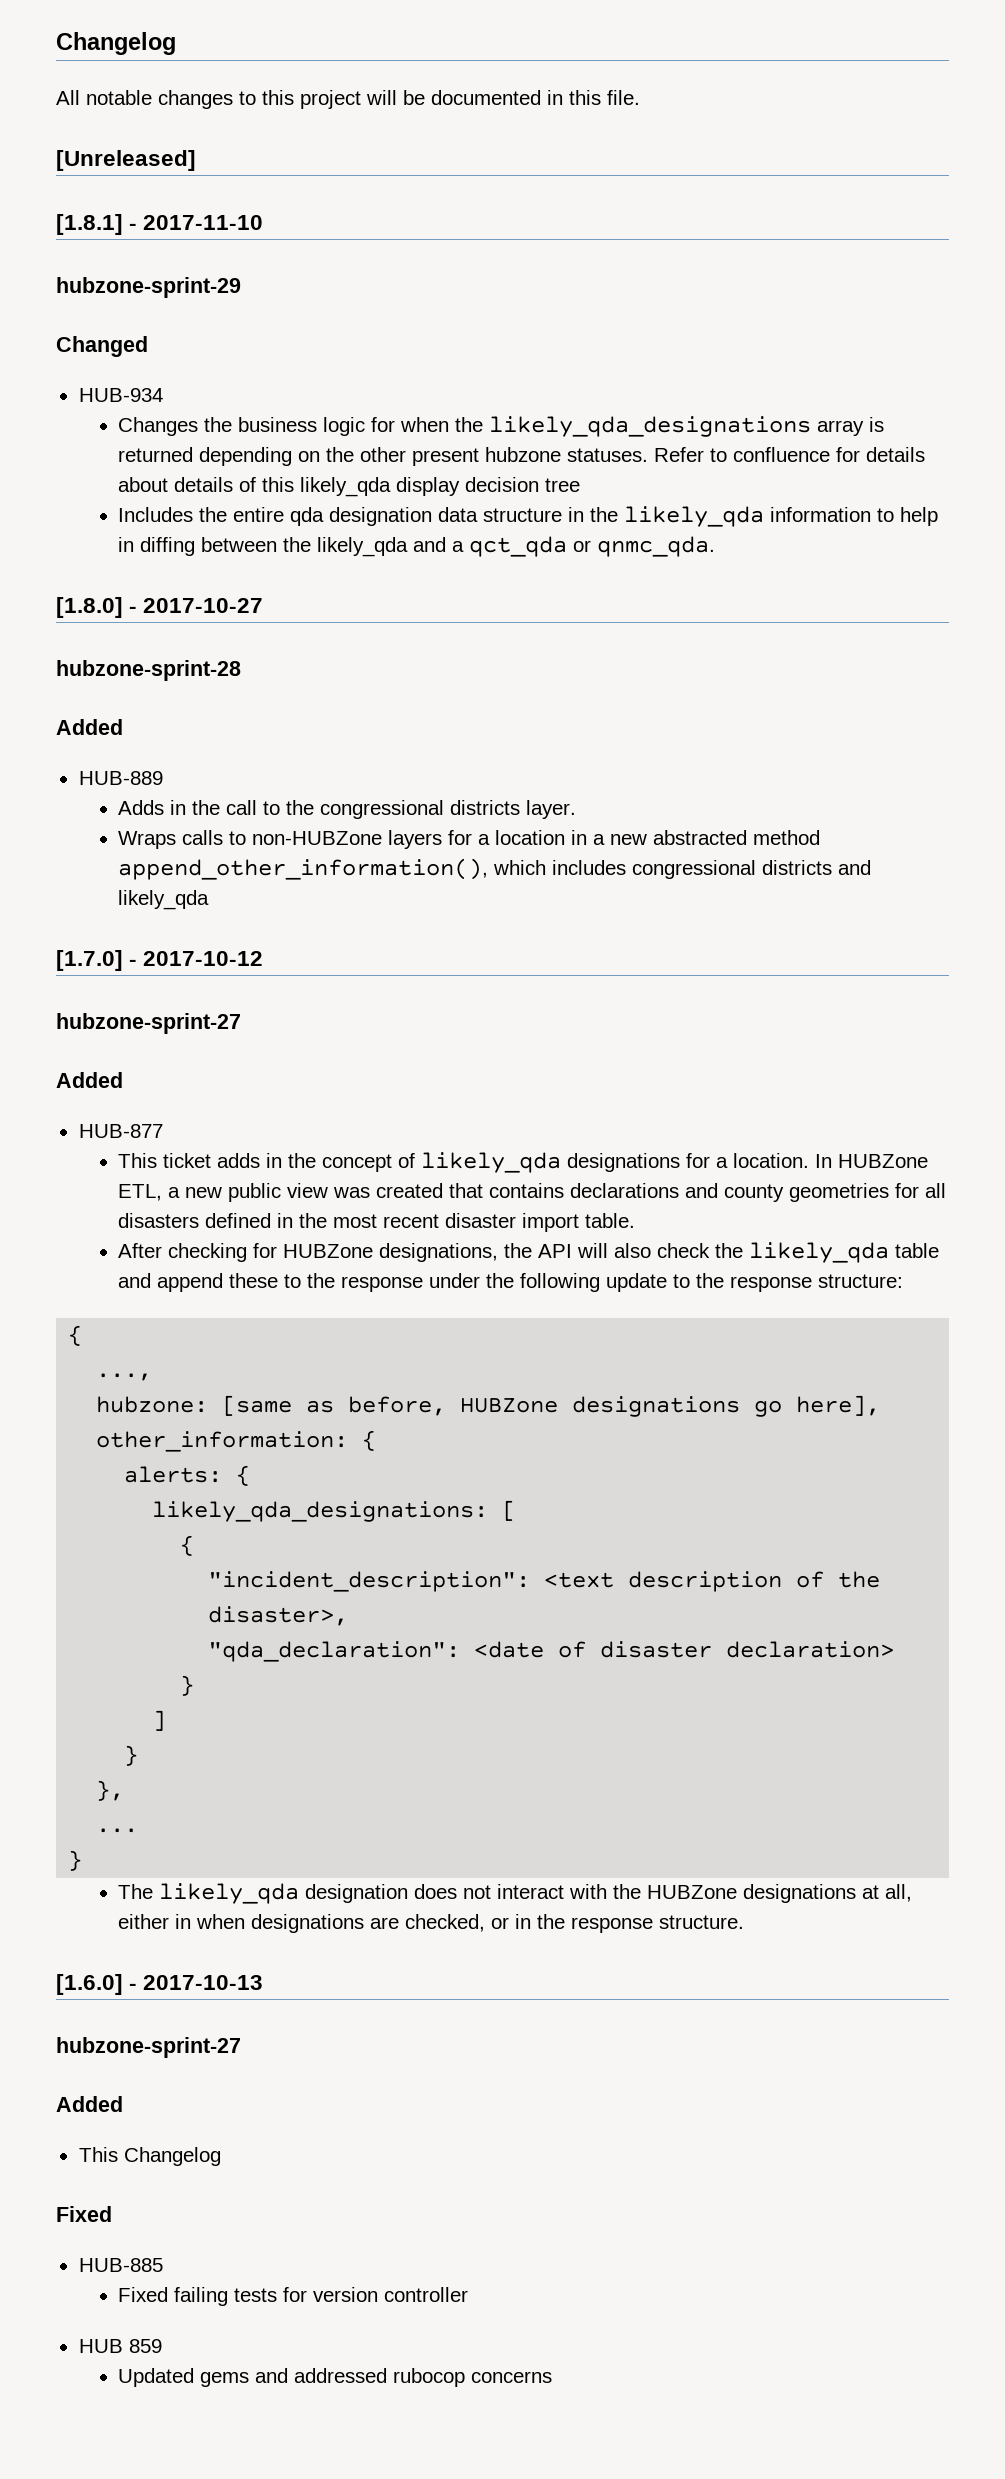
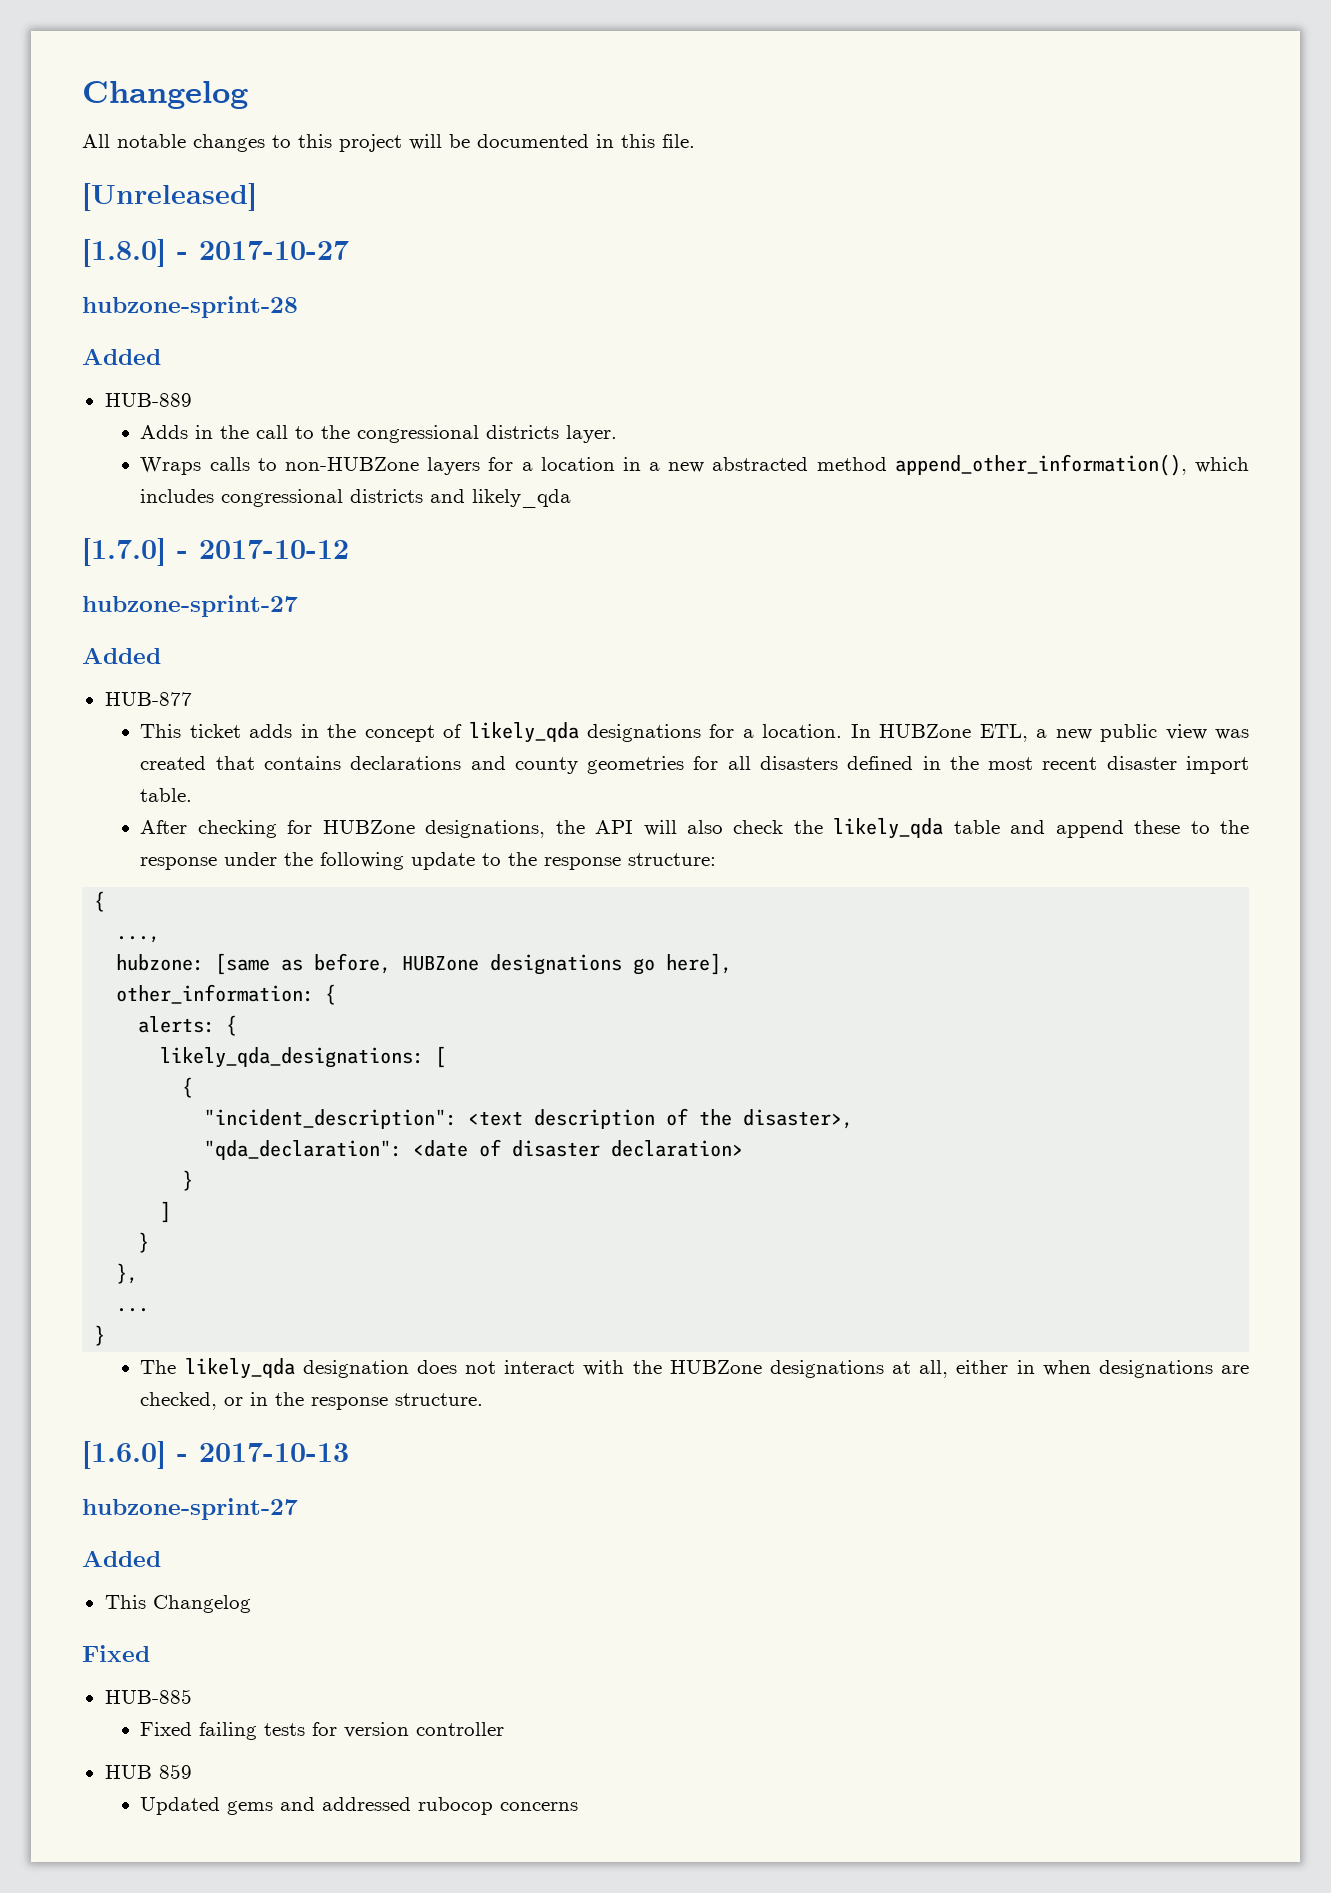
- [1.8.1] - 2017-11-10
- hubzone-sprint-29
- Changed
- HUB-934
- Changes the business logic for when the likely_qda_designations array is returned depending on the other present hubzone statuses. Refer to confluence for details about details of this likely_qda display decision tree
- Includes the entire qda designation data structure in the likely_qda information to help in diffing between the likely_qda and a qct_qda or qnmc_qda.

